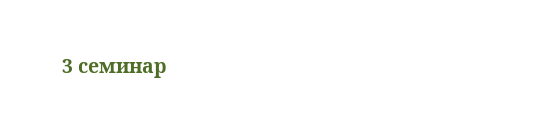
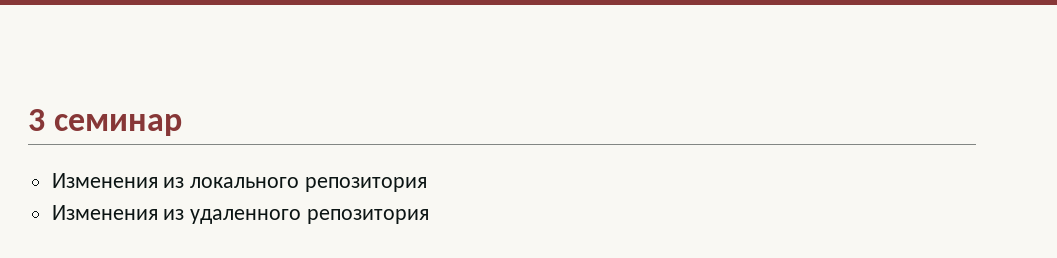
+ Изменения из локального репозитория
+ Изменения из удаленного репозитория

